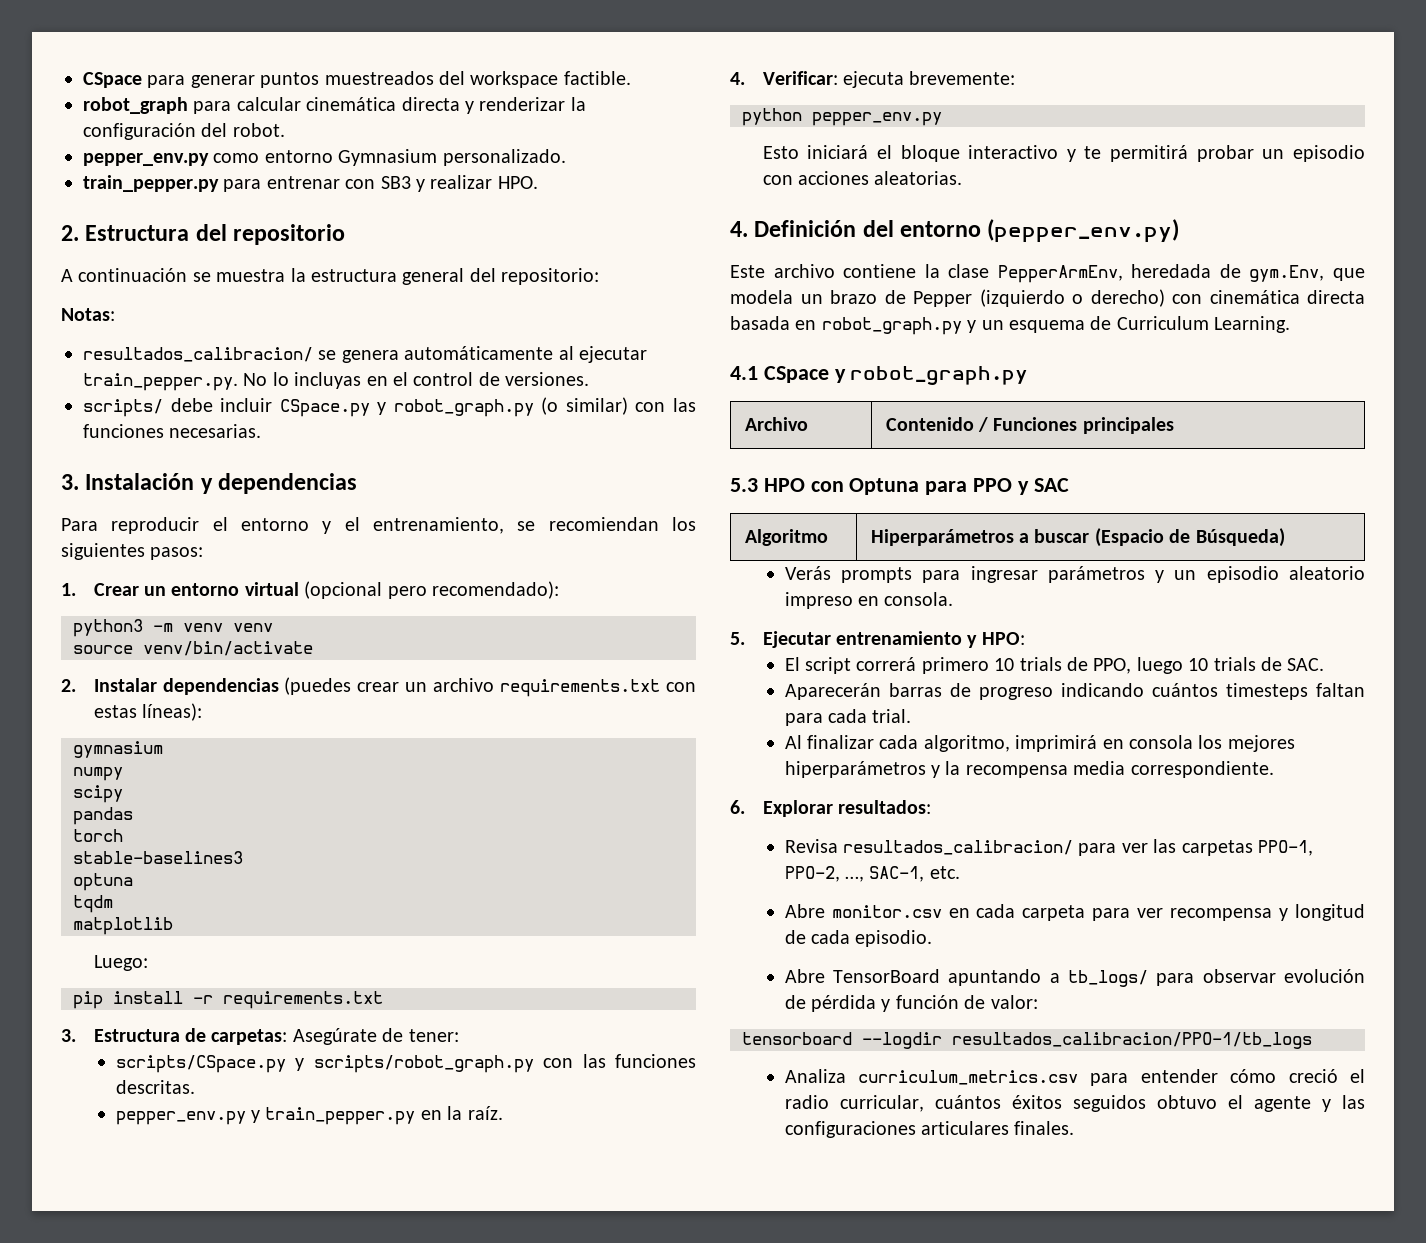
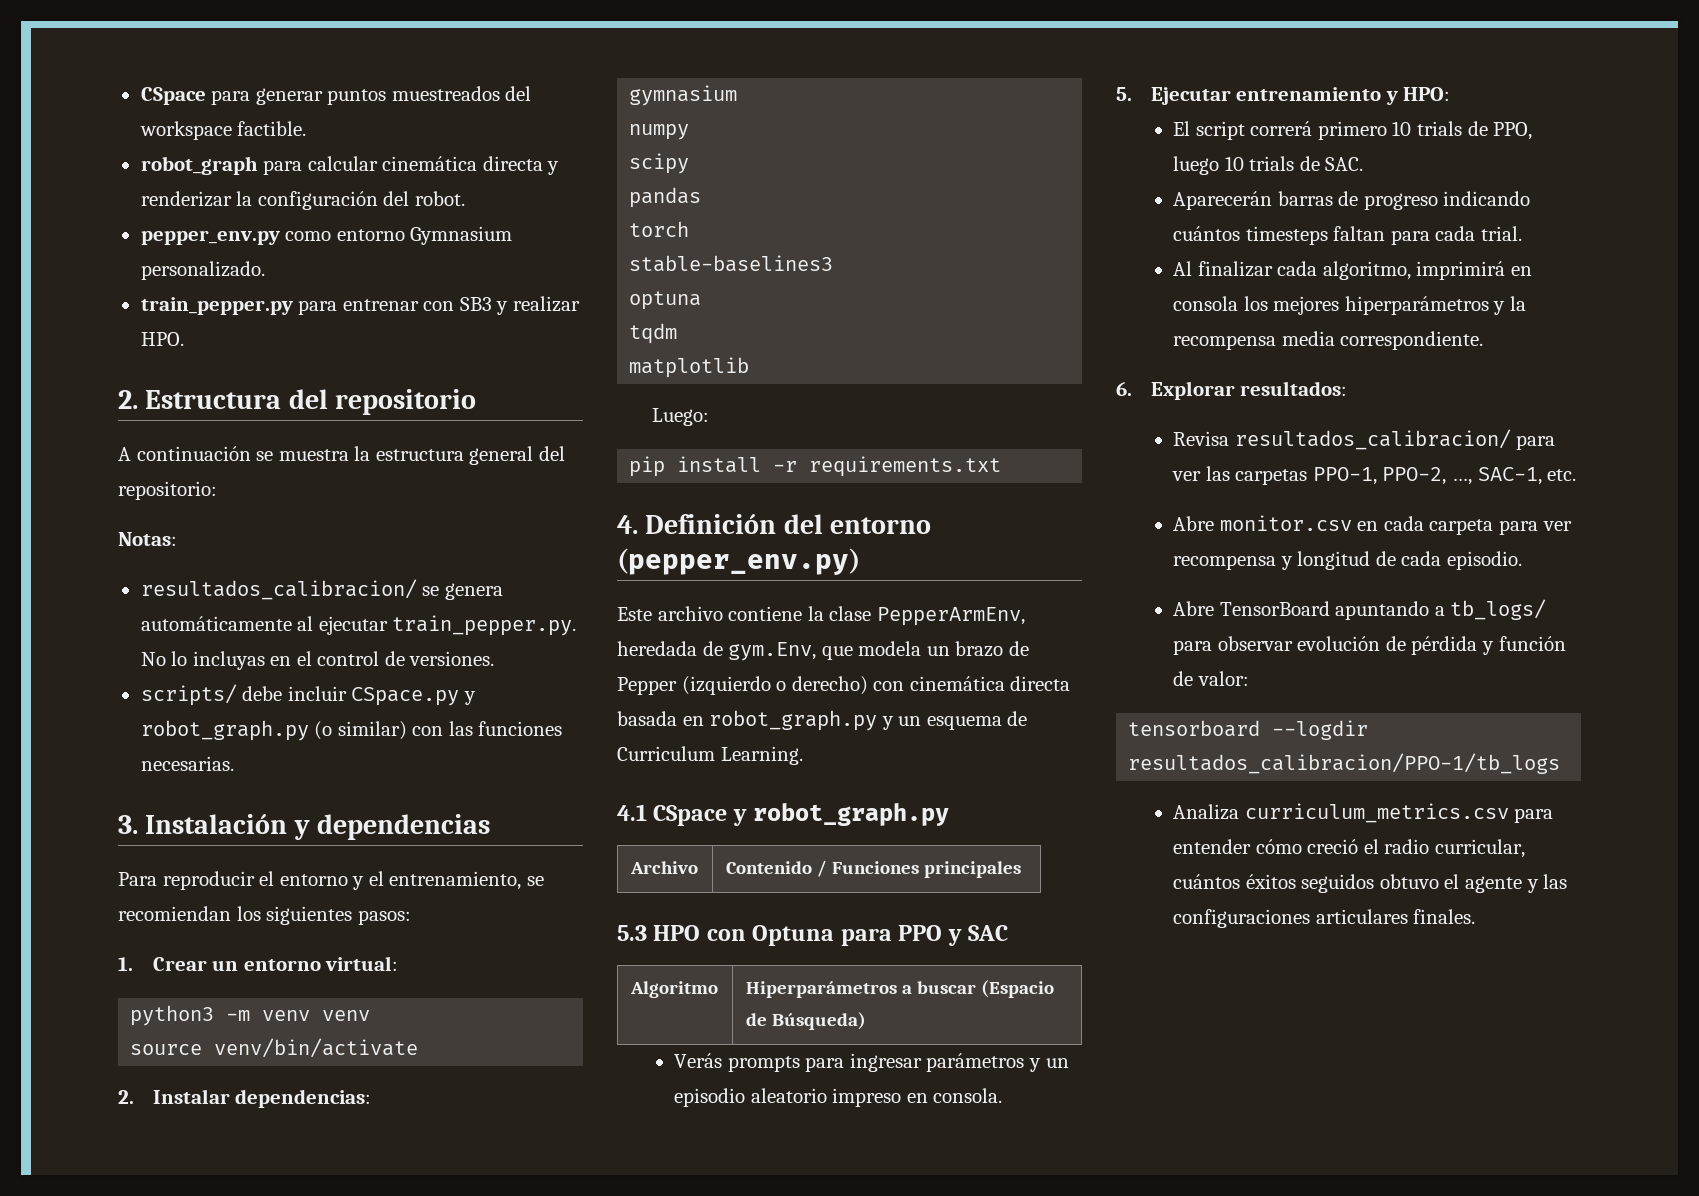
- 1. Crear un entorno virtual (opcional pero recomendado):
+ 1. Crear un entorno virtual:
- 2. Instalar dependencias (puedes crear un archivo requirements.txt con estas líneas):
+ 2. Instalar dependencias:
- 3. Estructura de carpetas: Asegúrate de tener:
- scripts/CSpace.py y scripts/robot_graph.py con las funciones descritas.
- pepper_env.py y train_pepper.py en la raíz.
- 4. Verificar: ejecuta brevemente:
- python pepper_env.py
- Esto iniciará el bloque interactivo y te permitirá probar un episodio con acciones aleatorias.

